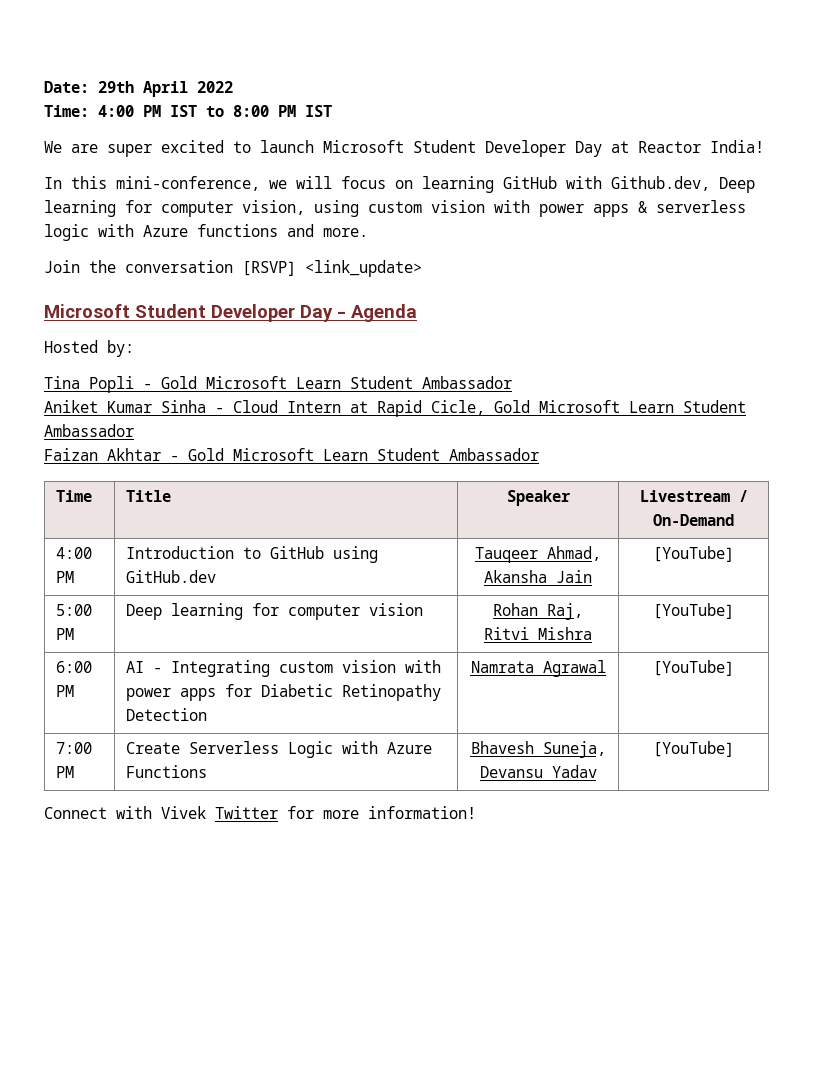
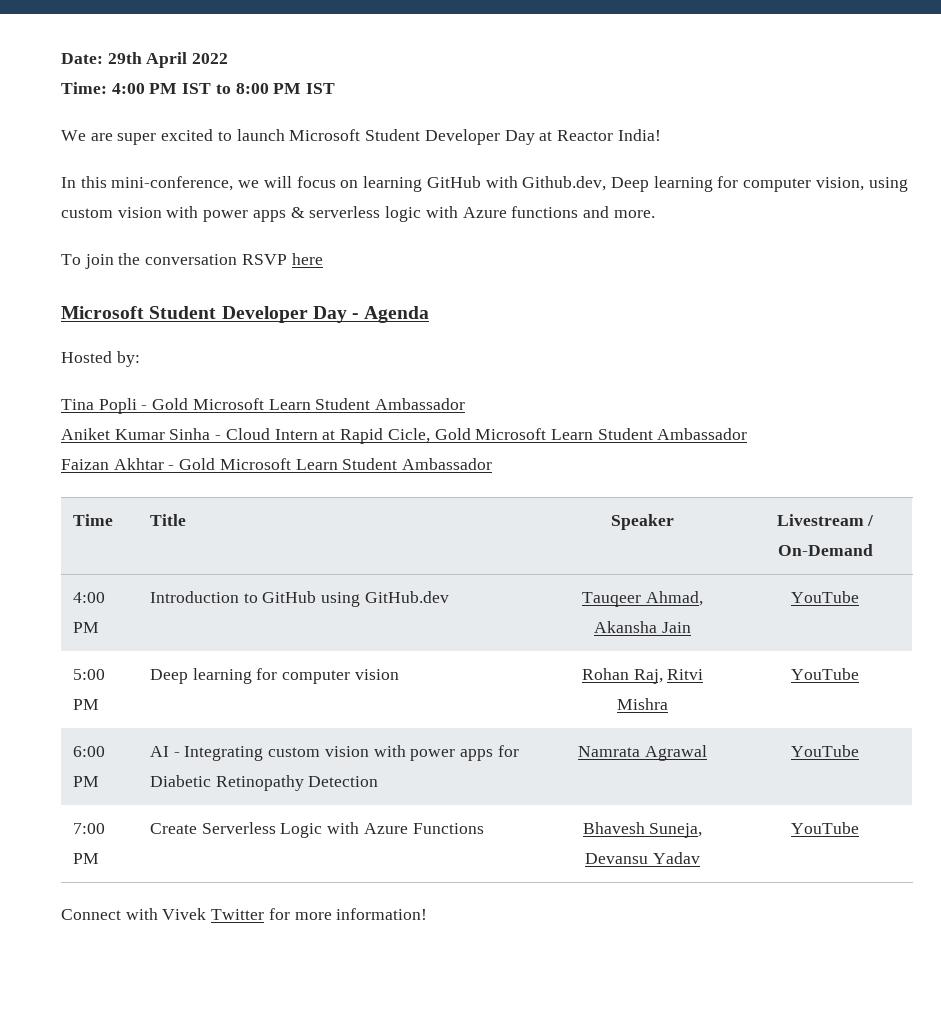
- Join the conversation [RSVP] <link_update>
+ To join the conversation RSVP here
- 4:00 PM | Introduction to GitHub using GitHub.dev | Tauqeer Ahmad, Akansha Jain | [YouTube]
+ 4:00 PM | Introduction to GitHub using GitHub.dev | Tauqeer Ahmad, Akansha Jain | YouTube
- 5:00 PM | Deep learning for computer vision | Rohan Raj, Ritvi Mishra | [YouTube]
+ 5:00 PM | Deep learning for computer vision | Rohan Raj, Ritvi Mishra | YouTube
- 6:00 PM | AI - Integrating custom vision with power apps for Diabetic Retinopathy Detection | Namrata Agrawal | [YouTube]
+ 6:00 PM | AI - Integrating custom vision with power apps for Diabetic Retinopathy Detection | Namrata Agrawal | YouTube
- 7:00 PM | Create Serverless Logic with Azure Functions | Bhavesh Suneja, Devansu Yadav | [YouTube]
+ 7:00 PM | Create Serverless Logic with Azure Functions | Bhavesh Suneja, Devansu Yadav | YouTube

